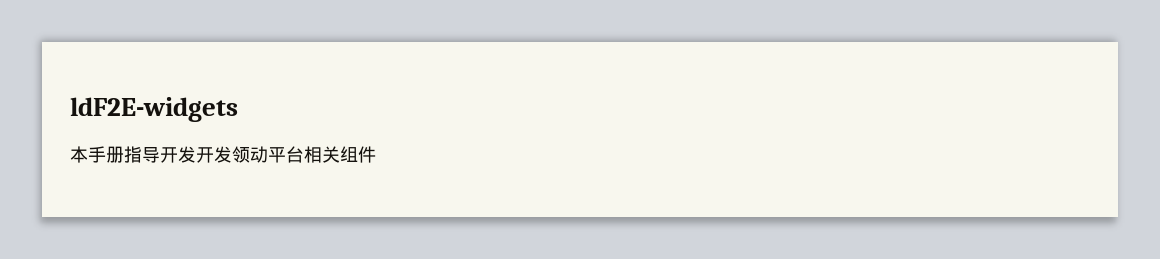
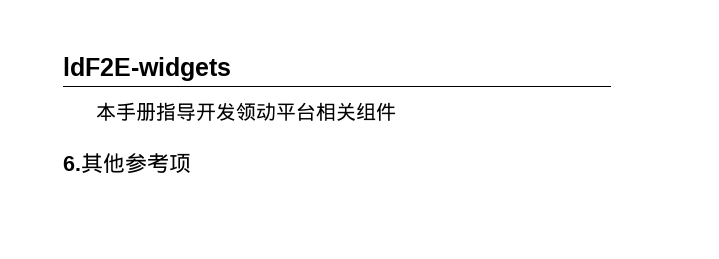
- 本手册指导开发开发领动平台相关组件
+ 本手册指导开发领动平台相关组件
+ 6.其他参考项

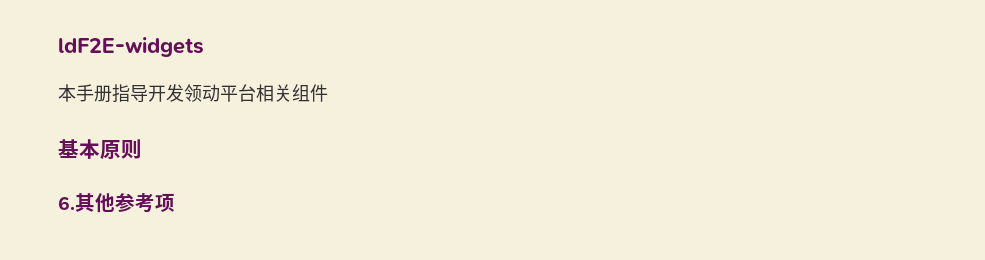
+ 基本原则

